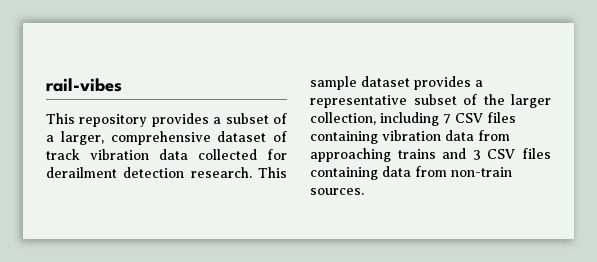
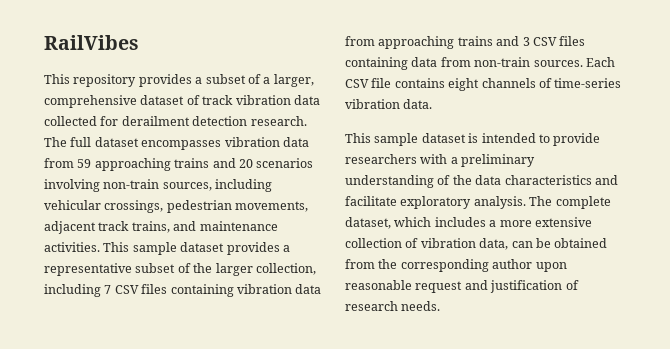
- rail-vibes
+ RailVibes
+ The full dataset encompasses vibration data from 59 approaching trains and 20 scenarios involving non-train sources, including vehicular crossings, pedestrian movements, adjacent track trains, and maintenance activities.
+ Each CSV file contains eight channels of time-series vibration data.
+ This sample dataset is intended to provide researchers with a preliminary understanding of the data characteristics and facilitate exploratory analysis. The complete dataset, which includes a more extensive collection of vibration data, can be obtained from the corresponding author upon reasonable request and justification of research needs.

